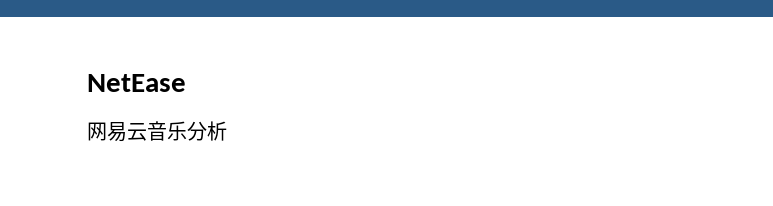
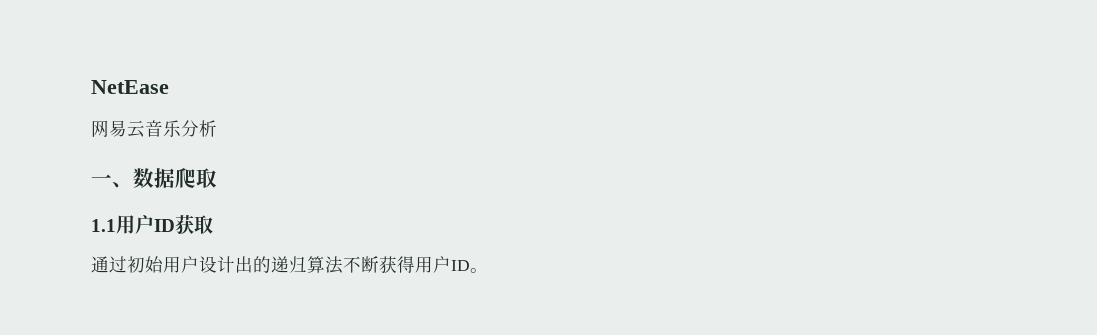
+ 一、数据爬取
+ 1.1用户ID获取
+ 通过初始用户设计出的递归算法不断获得用户ID。

